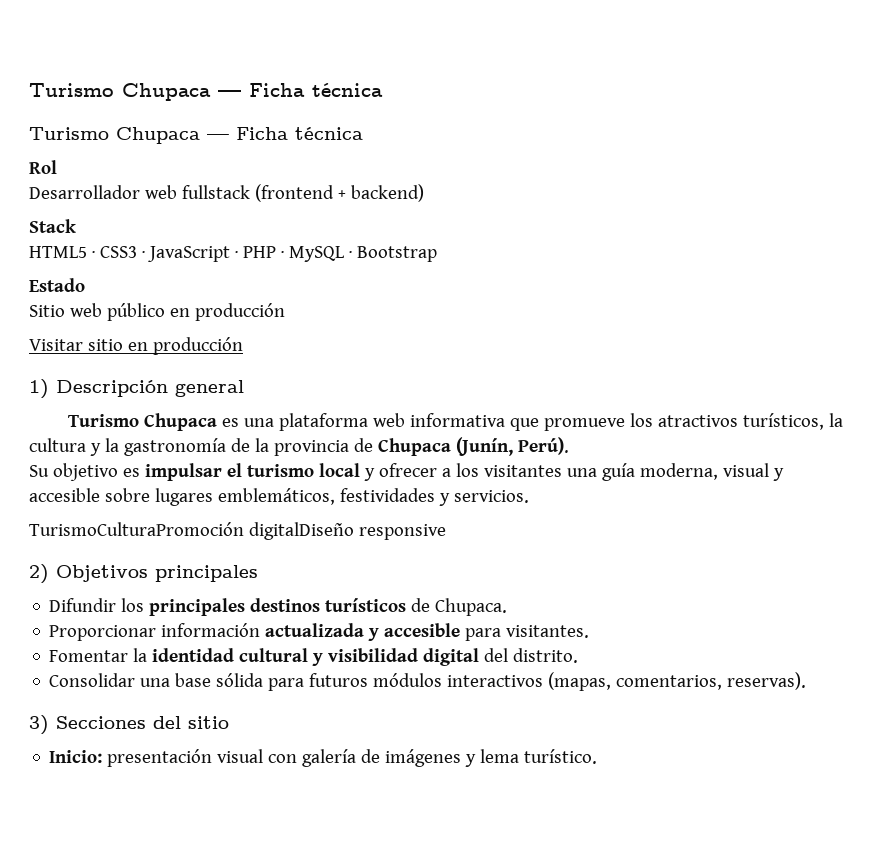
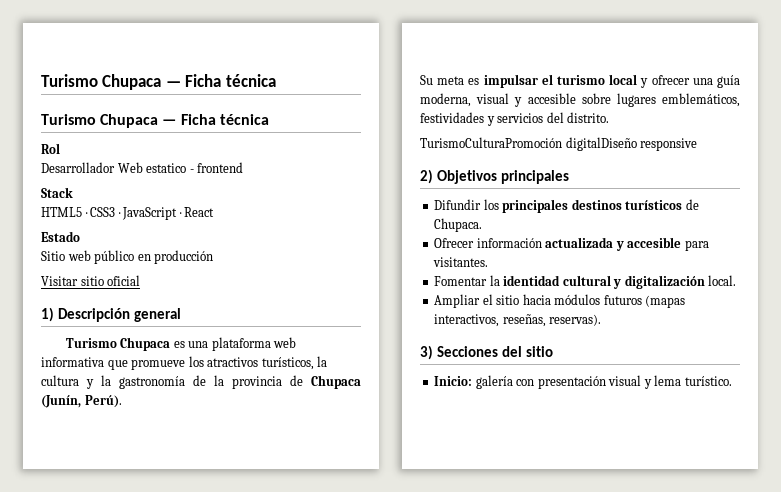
- Desarrollador web fullstack (frontend + backend)
+ Desarrollador Web estatico - frontend
- HTML5 · CSS3 · JavaScript · PHP · MySQL · Bootstrap
+ HTML5 · CSS3 · JavaScript · React
- Visitar sitio en producción
+ Visitar sitio oficial
- Su objetivo es impulsar el turismo local y ofrecer a los visitantes una guía moderna, visual y accesible sobre lugares emblemáticos, festividades y servicios.
+ Su meta es impulsar el turismo local y ofrecer una guía moderna, visual y accesible sobre lugares emblemáticos, festividades y servicios del distrito.
- Proporcionar información actualizada y accesible para visitantes.
+ Ofrecer información actualizada y accesible para visitantes.
- Fomentar la identidad cultural y visibilidad digital del distrito.
- Consolidar una base sólida para futuros módulos interactivos (mapas, comentarios, reservas).
+ Fomentar la identidad cultural y digitalización local.
+ Ampliar el sitio hacia módulos futuros (mapas interactivos, reseñas, reservas).
- Inicio: presentación visual con galería de imágenes y lema turístico.
+ Inicio: galería con presentación visual y lema turístico.

